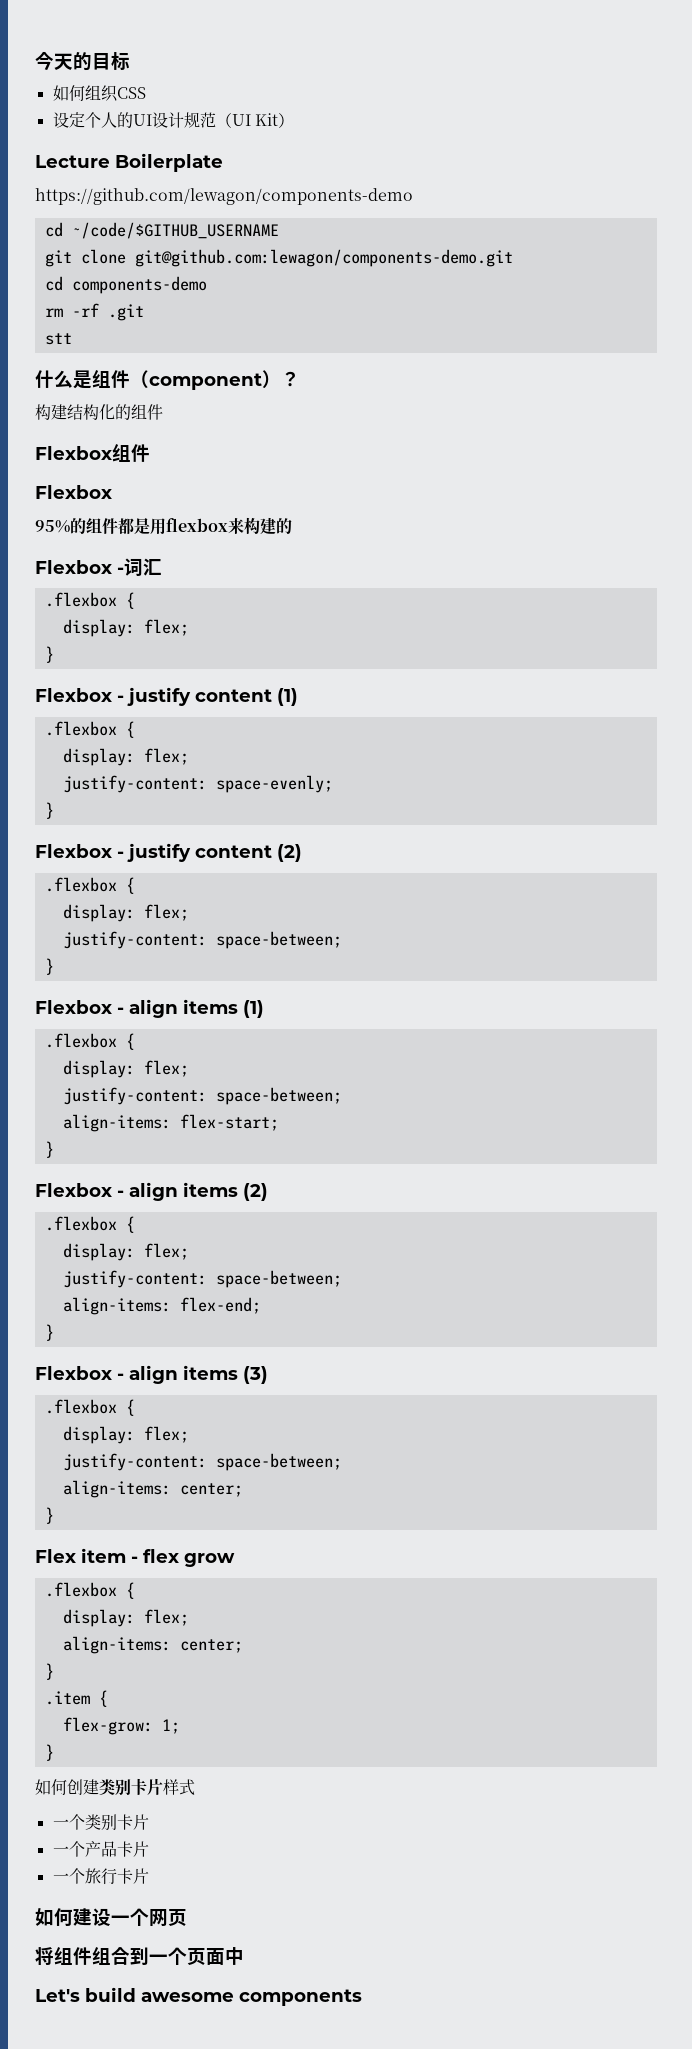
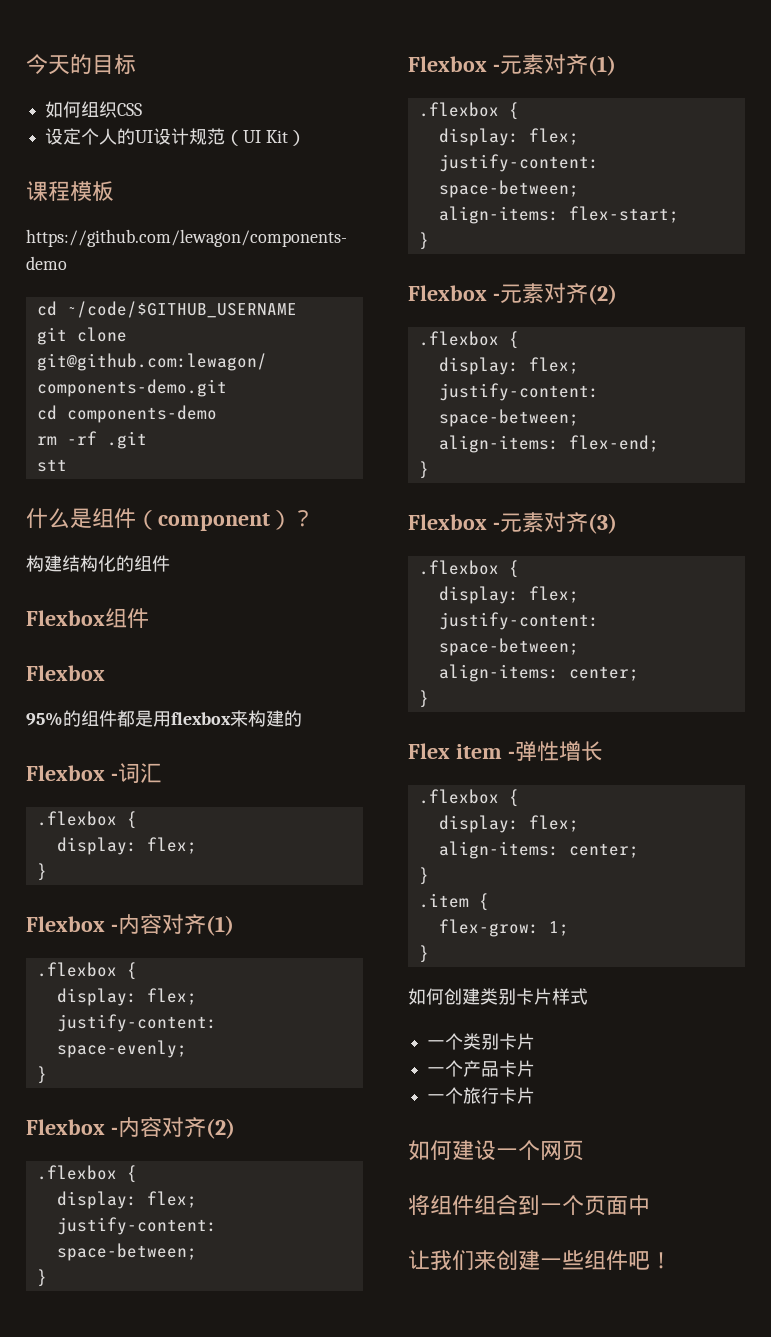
- Lecture Boilerplate
+ 课程模板
- Flexbox - justify content (1)
+ Flexbox -内容对齐(1)
- Flexbox - justify content (2)
+ Flexbox -内容对齐(2)
- Flexbox - align items (1)
+ Flexbox -元素对齐(1)
- Flexbox - align items (2)
+ Flexbox -元素对齐(2)
- Flexbox - align items (3)
+ Flexbox -元素对齐(3)
- Flex item - flex grow
+ Flex item -弹性增长
- Let's build awesome components
+ 让我们来创建一些组件吧！

